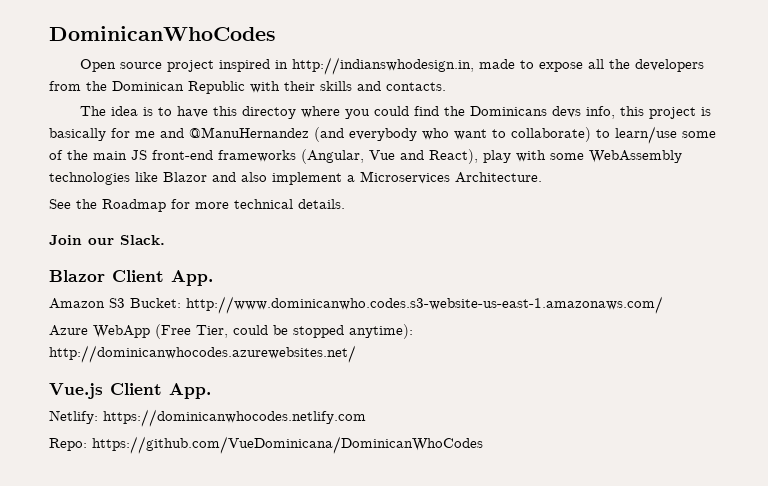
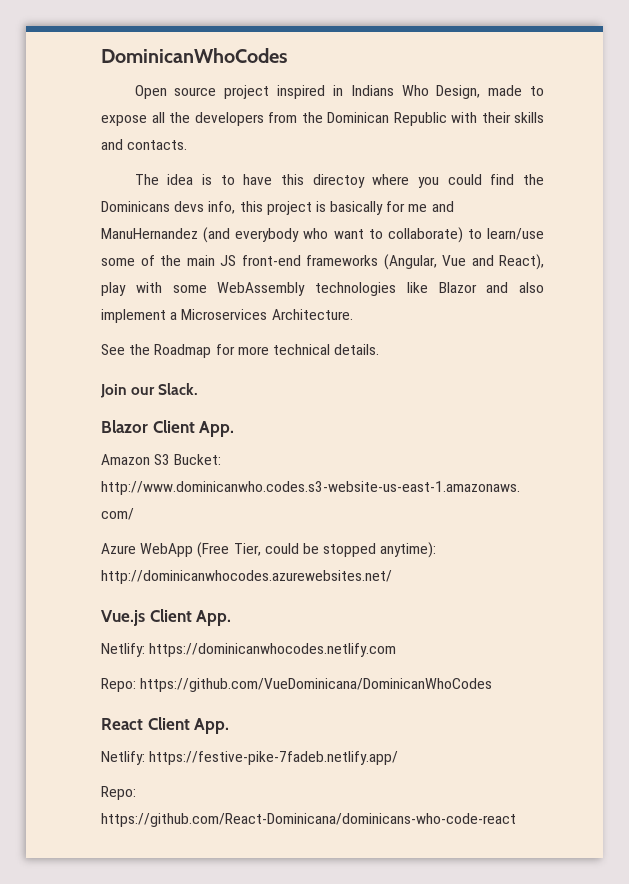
- Open source project inspired in http://indianswhodesign.in, made to expose all the developers from the Dominican Republic with their skills and contacts.
+ Open source project inspired in Indians Who Design, made to expose all the developers from the Dominican Republic with their skills and contacts.
- The idea is to have this directoy where you could find the Dominicans devs info, this project is basically for me and @ManuHernandez (and everybody who want to collaborate) to learn/use some of the main JS front-end frameworks (Angular, Vue and React), play with some WebAssembly technologies like Blazor and also implement a Microservices Architecture.
+ The idea is to have this directoy where you could find the Dominicans devs info, this project is basically for me and ManuHernandez (and everybody who want to collaborate) to learn/use some of the main JS front-end frameworks (Angular, Vue and React), play with some WebAssembly technologies like Blazor and also implement a Microservices Architecture.
+ React Client App.
+ Netlify: https://festive-pike-7fadeb.netlify.app/
+ Repo: https://github.com/React-Dominicana/dominicans-who-code-react

